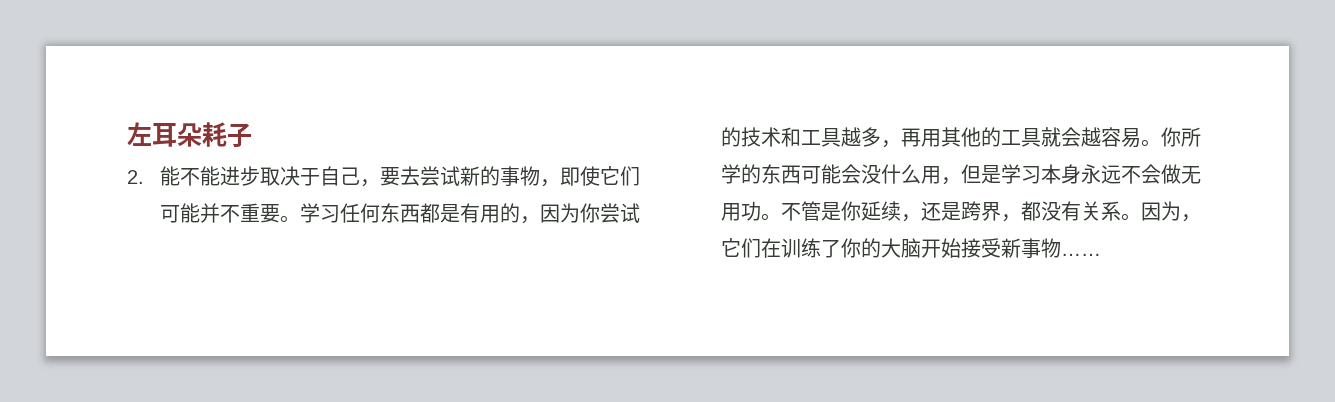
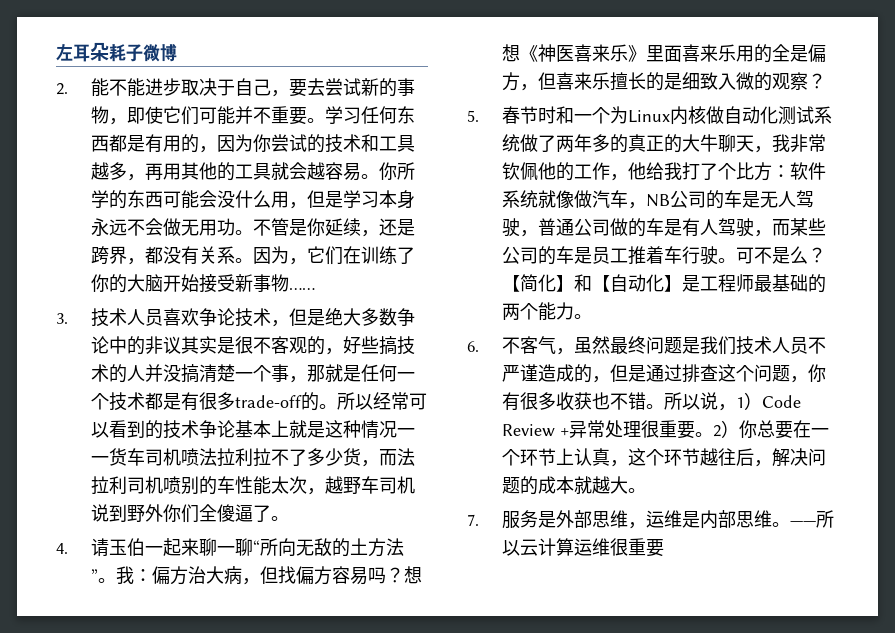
- 左耳朵耗子
+ 左耳朵耗子微博
+ 3.技术人员喜欢争论技术，但是绝大多数争论中的非议其实是很不客观的，好些搞技术的人并没搞清楚一个事，那就是任何一个技术都是有很多trade-off的。所以经常可以看到的技术争论基本上就是这种情况一一货车司机喷法拉利拉不了多少货，而法拉利司机喷别的车性能太次，越野车司机说到野外你们全傻逼了。
+ 4.请玉伯一起来聊一聊“所向无敌的土方法”。我：偏方治大病，但找偏方容易吗？想想《神医喜来乐》里面喜来乐用的全是偏方，但喜来乐擅长的是细致入微的观察？
+ 5.春节时和一个为Linux内核做自动化测试系统做了两年多的真正的大牛聊天，我非常钦佩他的工作，他给我打了个比方：软件系统就像做汽车，NB公司的车是无人驾驶，普通公司做的车是有人驾驶，而某些公司的车是员工推着车行驶。可不是么？【简化】和【自动化】是工程师最基础的两个能力。
+ 6.不客气，虽然最终问题是我们技术人员不严谨造成的，但是通过排查这个问题，你有很多收获也不错。所以说，1）Code Review +异常处理很重要。2）你总要在一个环节上认真，这个环节越往后，解决问题的成本就越大。
+ 7.服务是外部思维，运维是内部思维。——所以云计算运维很重要

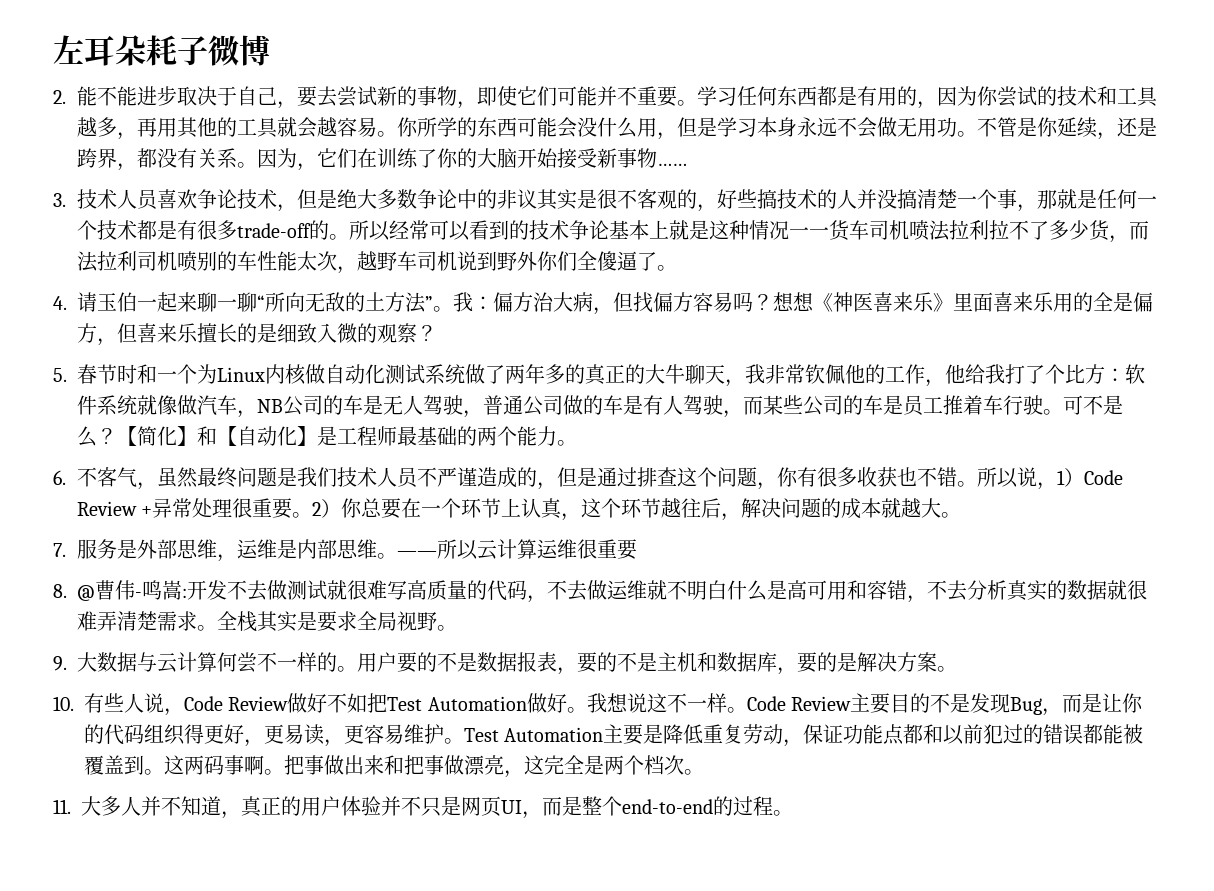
+ 8. @曹伟-鸣嵩:开发不去做测试就很难写高质量的代码，不去做运维就不明白什么是高可用和容错，不去分析真实的数据就很难弄清楚需求。全栈其实是要求全局视野。
+ 9.大数据与云计算何尝不一样的。用户要的不是数据报表，要的不是主机和数据库，要的是解决方案。
+ 10.有些人说，Code Review做好不如把Test Automation做好。我想说这不一样。Code Review主要目的不是发现Bug，而是让你的代码组织得更好，更易读，更容易维护。Test Automation主要是降低重复劳动，保证功能点都和以前犯过的错误都能被覆盖到。这两码事啊。把事做出来和把事做漂亮，这完全是两个档次。
+ 11.大多人并不知道，真正的用户体验并不只是网页UI，而是整个end-to-end的过程。

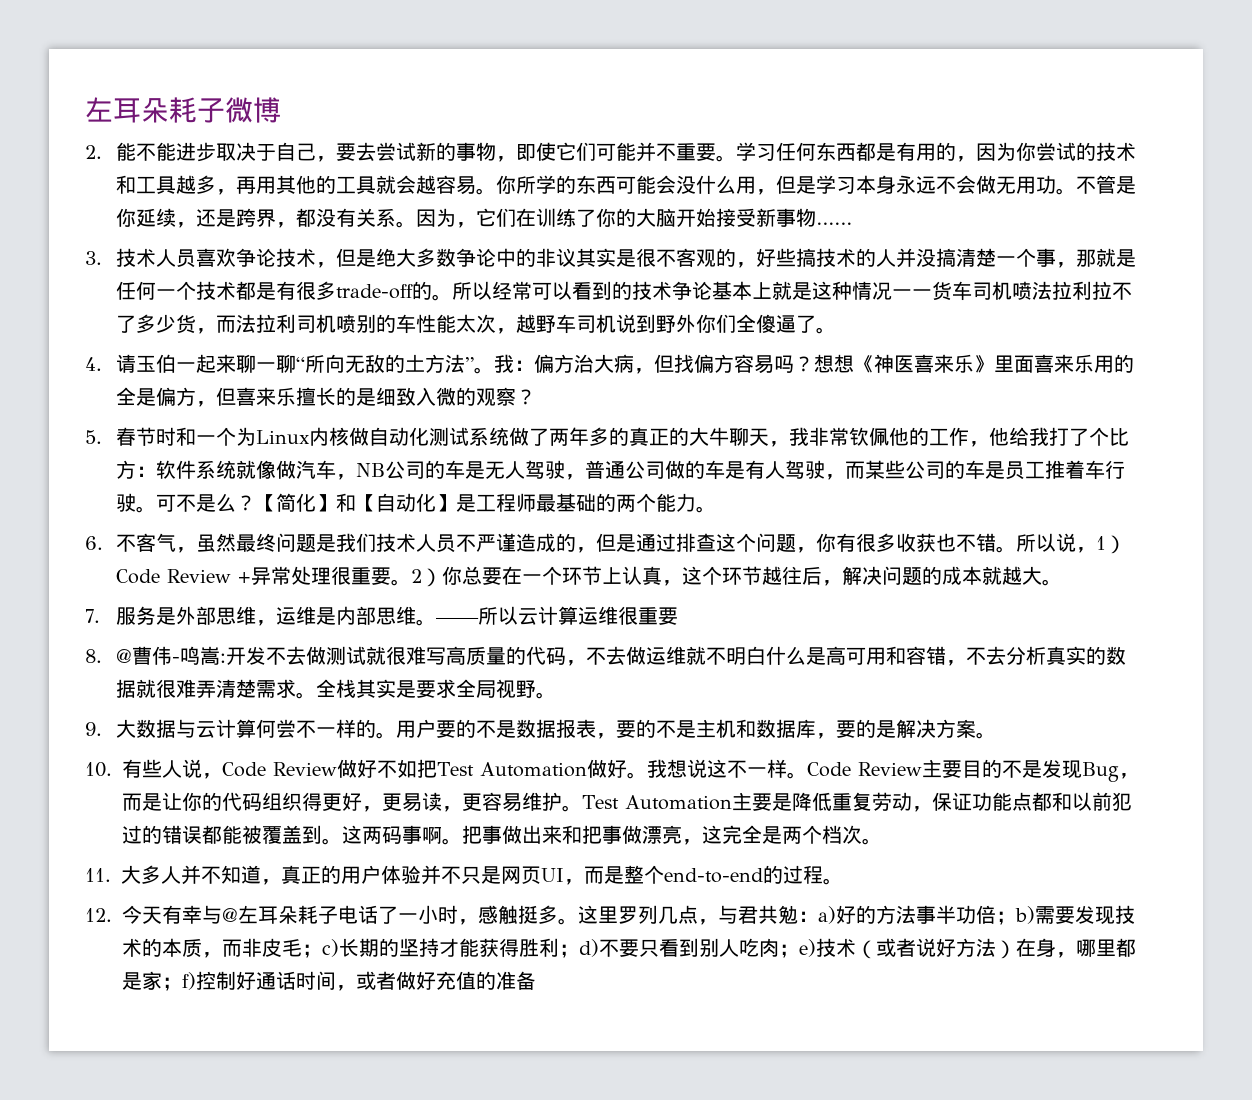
+ 12.今天有幸与@左耳朵耗子电话了一小时，感触挺多。这里罗列几点，与君共勉：a)好的方法事半功倍；b)需要发现技术的本质，而非皮毛；c)长期的坚持才能获得胜利；d)不要只看到别人吃肉；e)技术（或者说好方法）在身，哪里都是家；f)控制好通话时间，或者做好充值的准备

